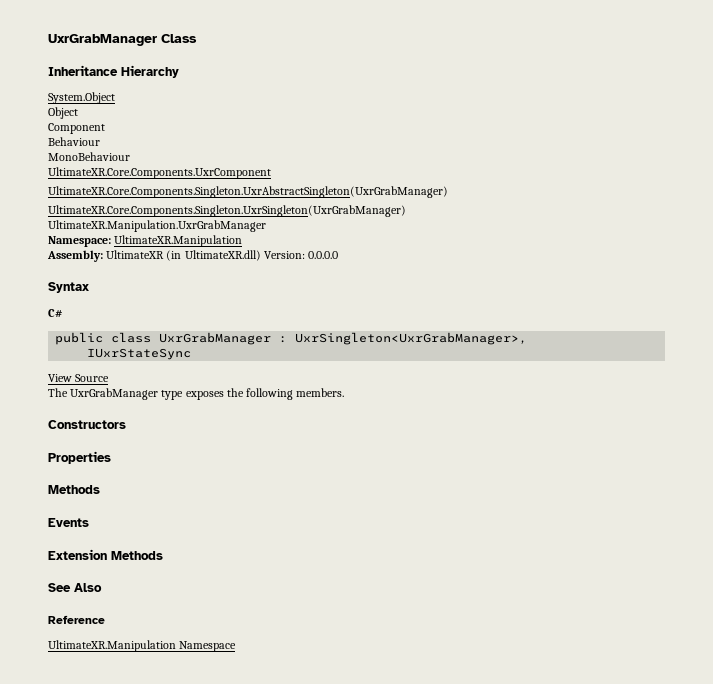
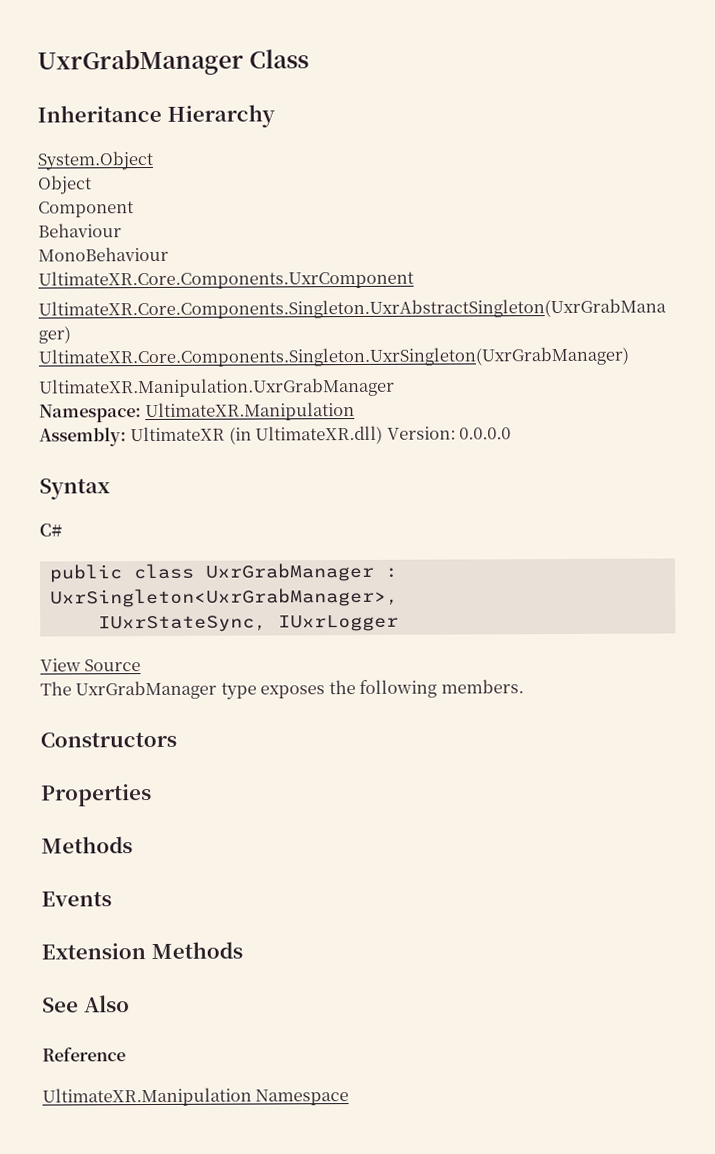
- IUxrStateSync
+ IUxrStateSync, IUxrLogger

